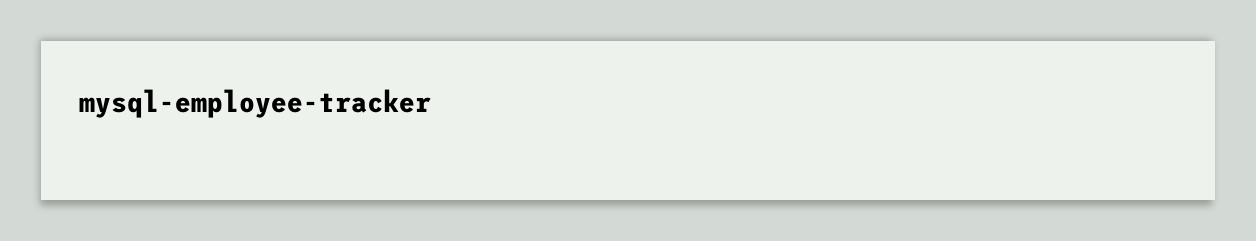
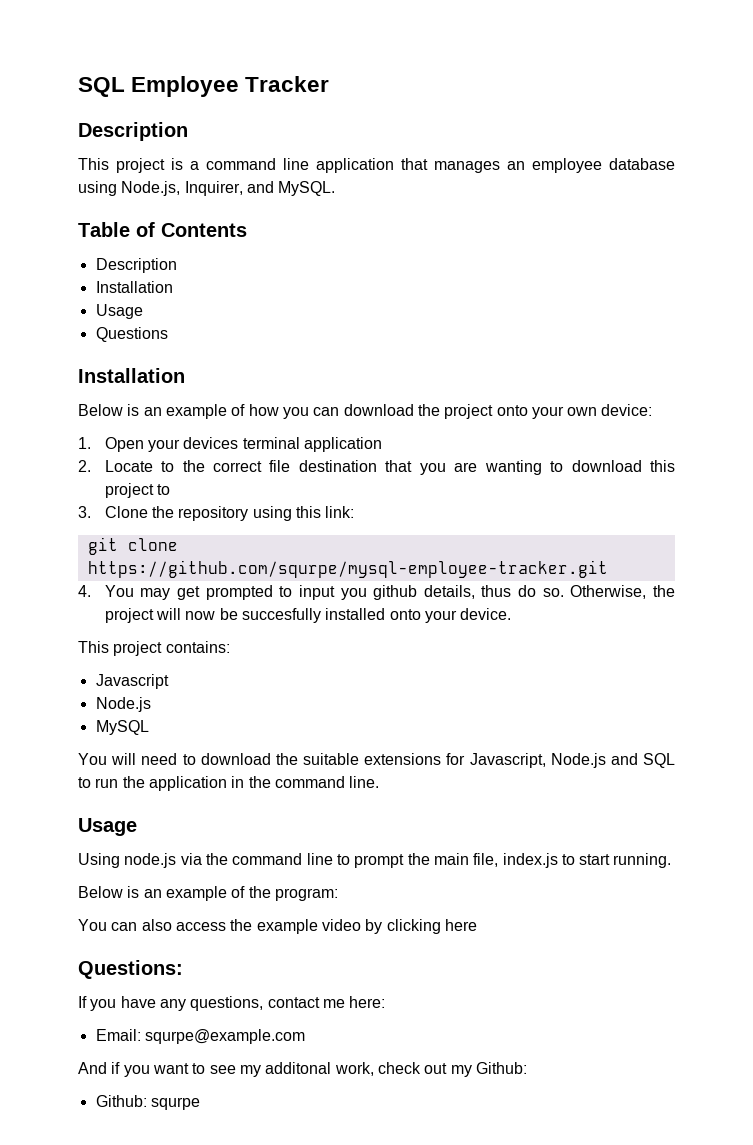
- mysql-employee-tracker
+ SQL Employee Tracker
+ Description
+ This project is a command line application that manages an employee database using Node.js, Inquirer, and MySQL.
+ Table of Contents
+ Description
+ Installation
+ Usage
+ Questions
+ Installation
+ Below is an example of how you can download the project onto your own device:
+ 1. Open your devices terminal application
+ 2. Locate to the correct file destination that you are wanting to download this project to
+ 3. Clone the repository using this link:
+ git clone https://github.com/squrpe/mysql-employee-tracker.git
+ 4. You may get prompted to input you github details, thus do so. Otherwise, the project will now be succesfully installed onto your device.
+ This project contains:
+ Javascript
+ Node.js
+ MySQL
+ You will need to download the suitable extensions for Javascript, Node.js and SQL to run the application in the command line.
+ Usage
+ Using node.js via the command line to prompt the main file, index.js to start running.
+ Below is an example of the program:
+ You can also access the example video by clicking here
+ Questions:
+ If you have any questions, contact me here:
+ Email: squrpe@example.com
+ And if you want to see my additonal work, check out my Github:
+ Github: squrpe

